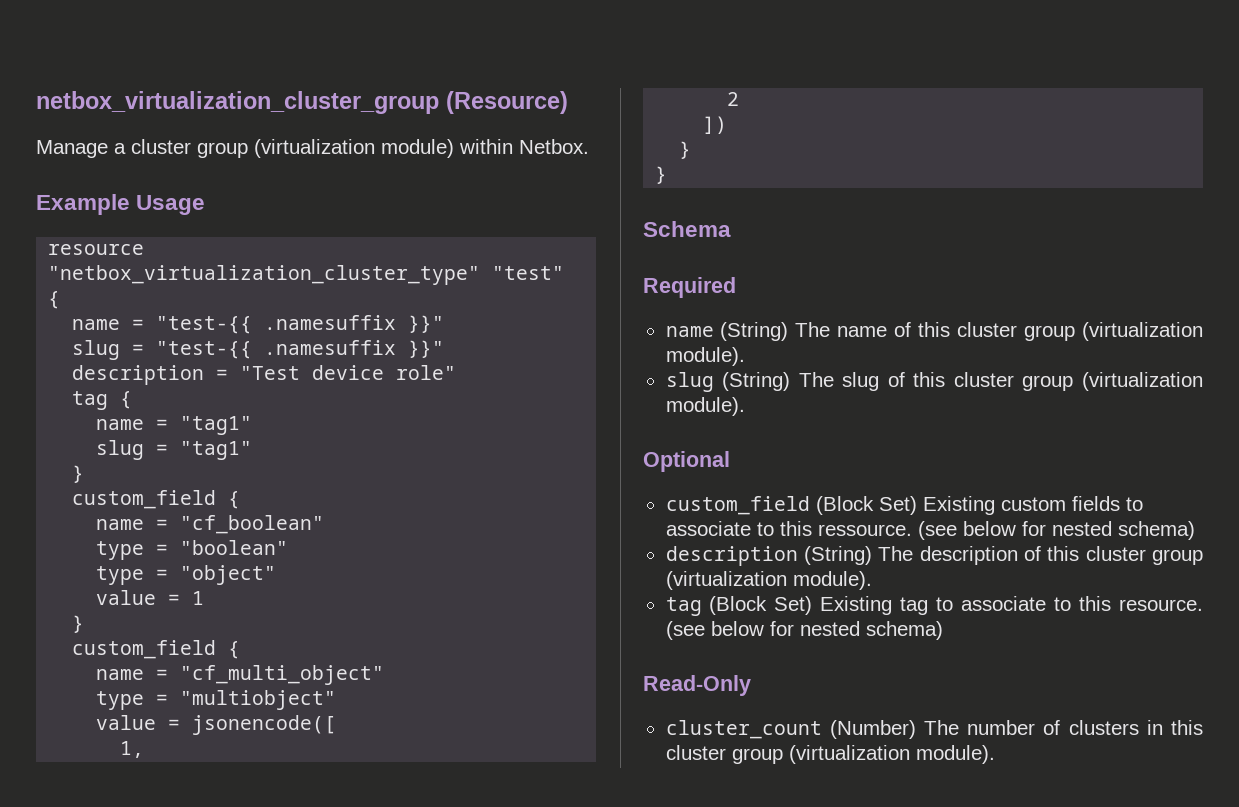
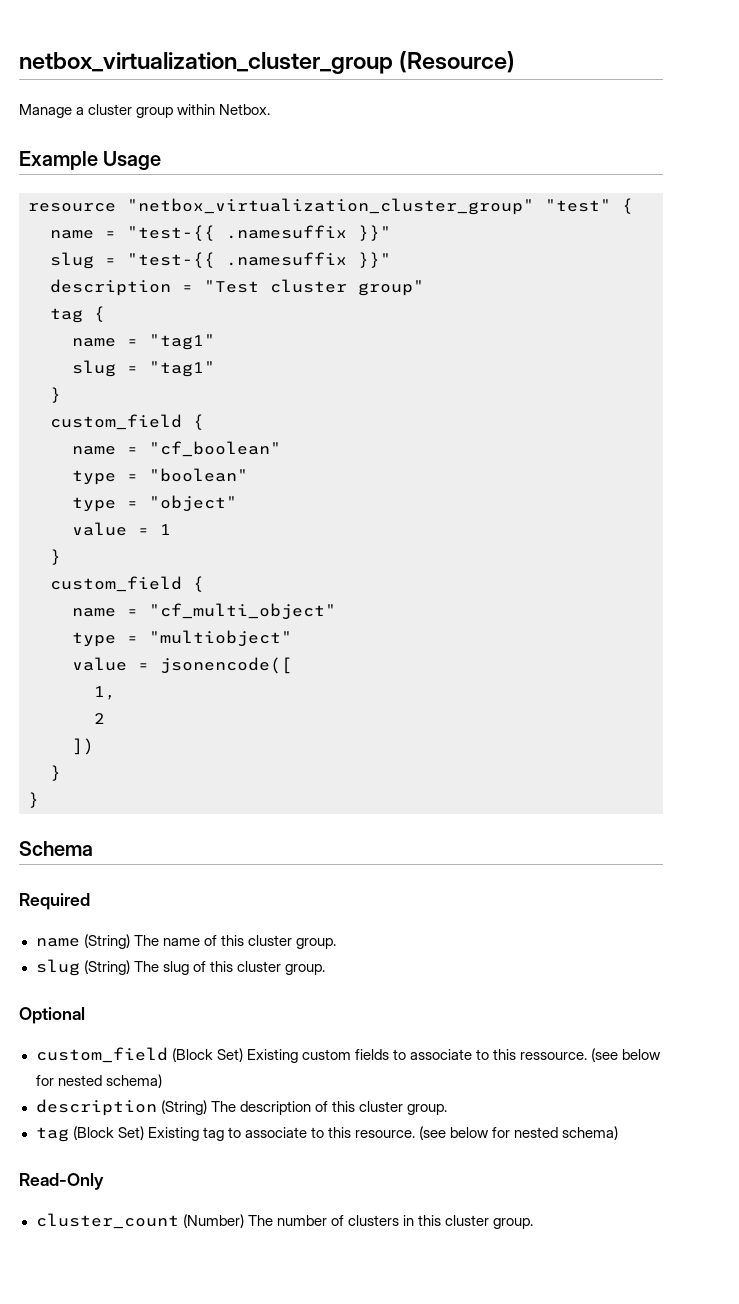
- Manage a cluster group (virtualization module) within Netbox.
+ Manage a cluster group within Netbox.
- resource "netbox_virtualization_cluster_type" "test" {
+ resource "netbox_virtualization_cluster_group" "test" {
- description = "Test device role"
+ description = "Test cluster group"
- name (String) The name of this cluster group (virtualization module).
+ name (String) The name of this cluster group.
- slug (String) The slug of this cluster group (virtualization module).
+ slug (String) The slug of this cluster group.
- description (String) The description of this cluster group (virtualization module).
+ description (String) The description of this cluster group.
- cluster_count (Number) The number of clusters in this cluster group (virtualization module).
+ cluster_count (Number) The number of clusters in this cluster group.

